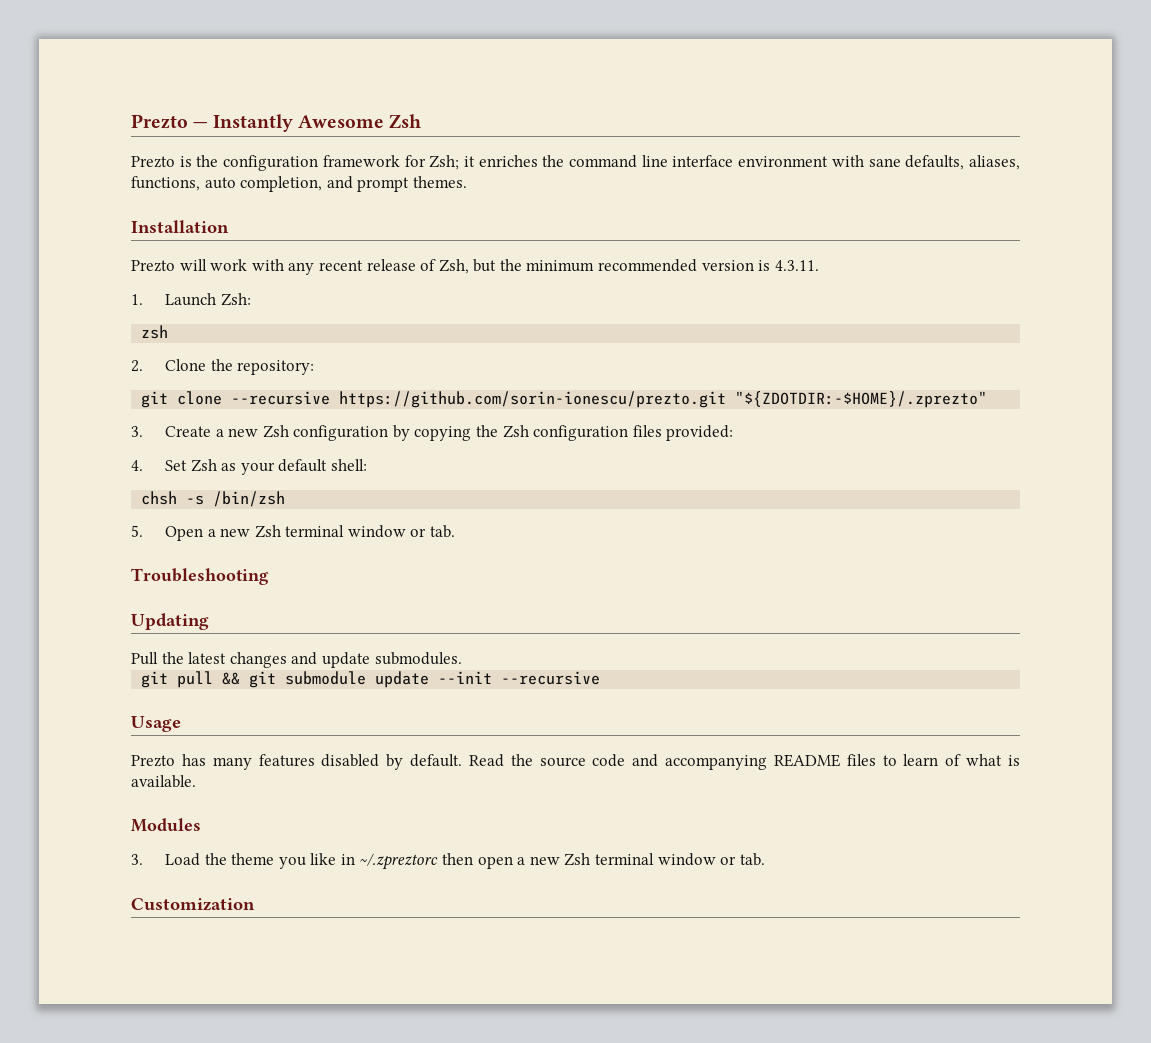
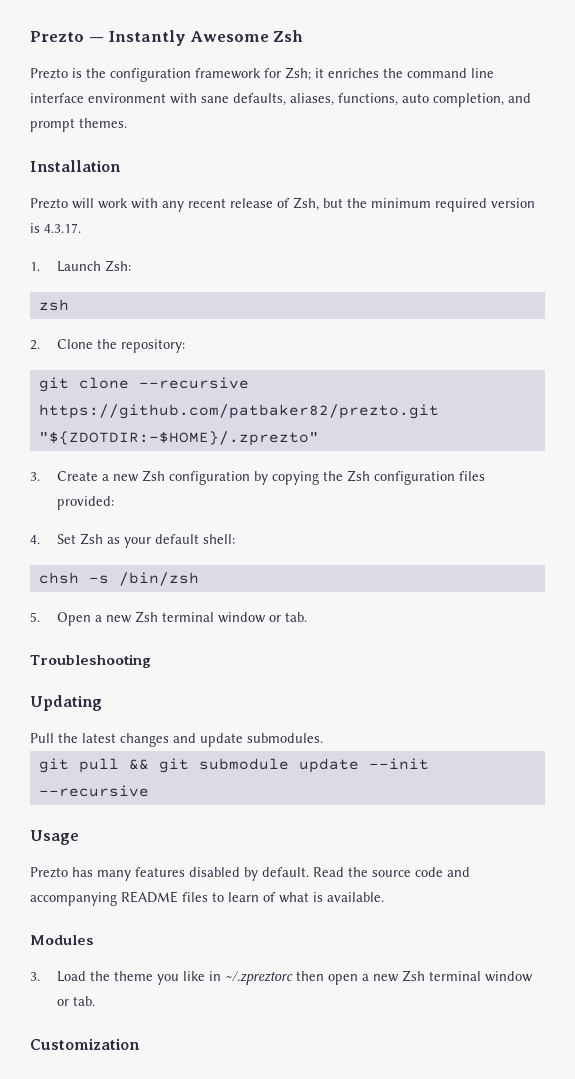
- Prezto will work with any recent release of Zsh, but the minimum recommended version is 4.3.11.
+ Prezto will work with any recent release of Zsh, but the minimum required version is 4.3.17.
- git clone --recursive https://github.com/sorin-ionescu/prezto.git "${ZDOTDIR:-$HOME}/.zprezto"
+ git clone --recursive https://github.com/patbaker82/prezto.git "${ZDOTDIR:-$HOME}/.zprezto"

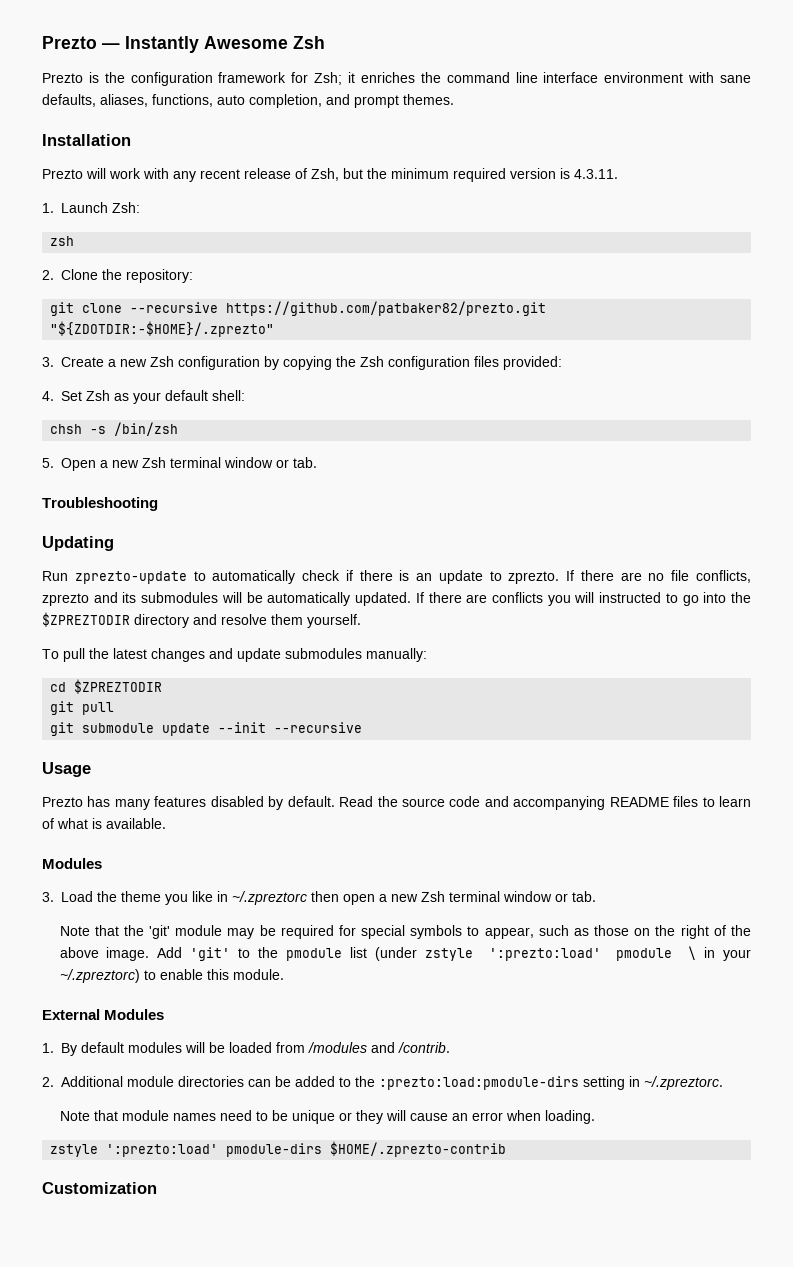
- Prezto will work with any recent release of Zsh, but the minimum required version is 4.3.17.
+ Prezto will work with any recent release of Zsh, but the minimum required version is 4.3.11.
- Pull the latest changes and update submodules.
+ Run zprezto-update to automatically check if there is an update to zprezto. If there are no file conflicts, zprezto and its submodules will be automatically updated. If there are conflicts you will instructed to go into the $ZPREZTODIR directory and resolve them yourself.
+ To pull the latest changes and update submodules manually:
+ cd $ZPREZTODIR
- git pull && git submodule update --init --recursive
+ git pull
+ git submodule update --init --recursive
+ Note that the 'git' module may be required for special symbols to appear, such as those on the right of the above image. Add 'git' to the pmodule list (under zstyle ':prezto:load' pmodule \ in your ~/.zpreztorc) to enable this module.
+ External Modules
+ 1. By default modules will be loaded from /modules and /contrib.
+ 2. Additional module directories can be added to the :prezto:load:pmodule-dirs setting in ~/.zpreztorc.
+ Note that module names need to be unique or they will cause an error when loading.
+ zstyle ':prezto:load' pmodule-dirs $HOME/.zprezto-contrib

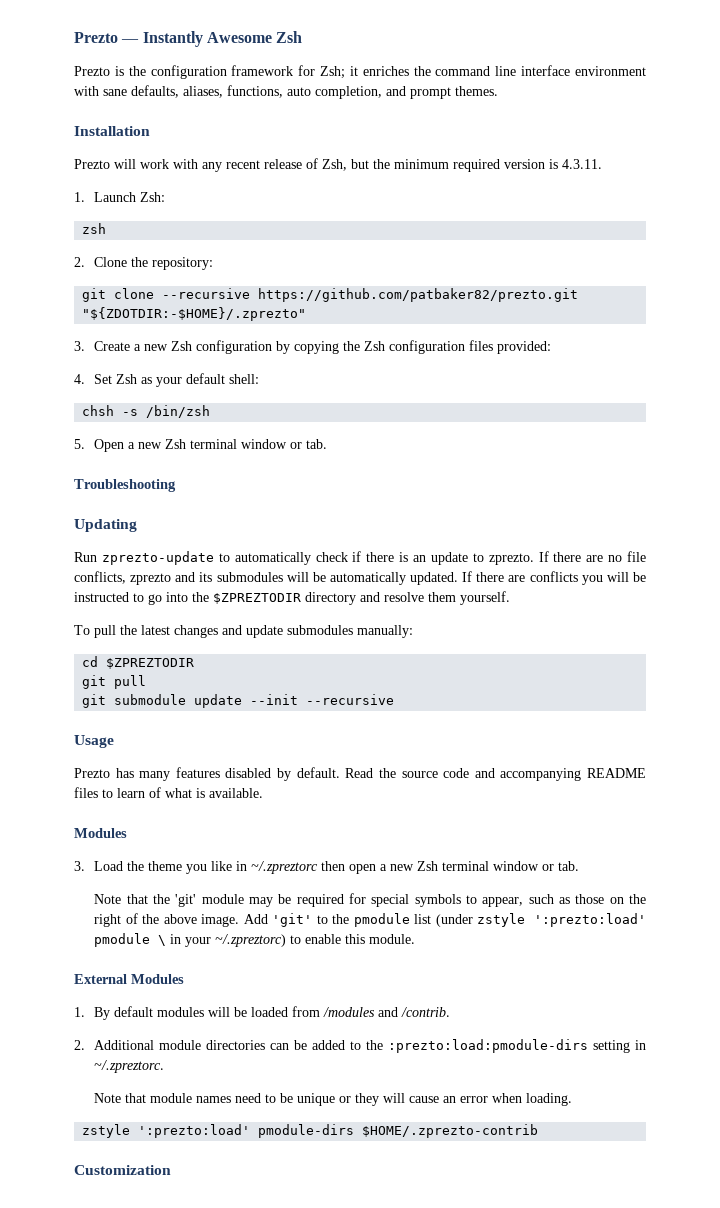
- If there are conflicts you will instructed to go into the $ZPREZTODIR directory and resolve them yourself.
+ If there are conflicts you will be instructed to go into the $ZPREZTODIR directory and resolve them yourself.

